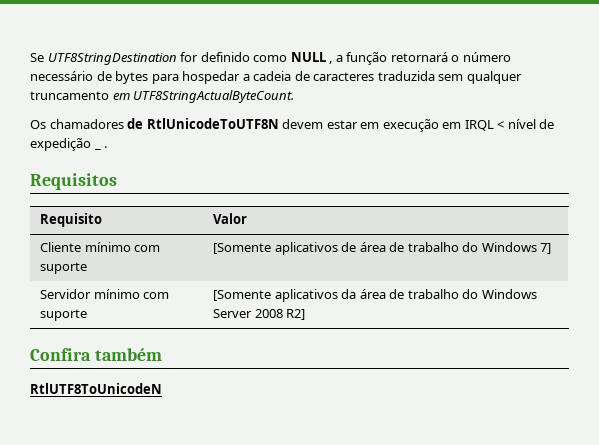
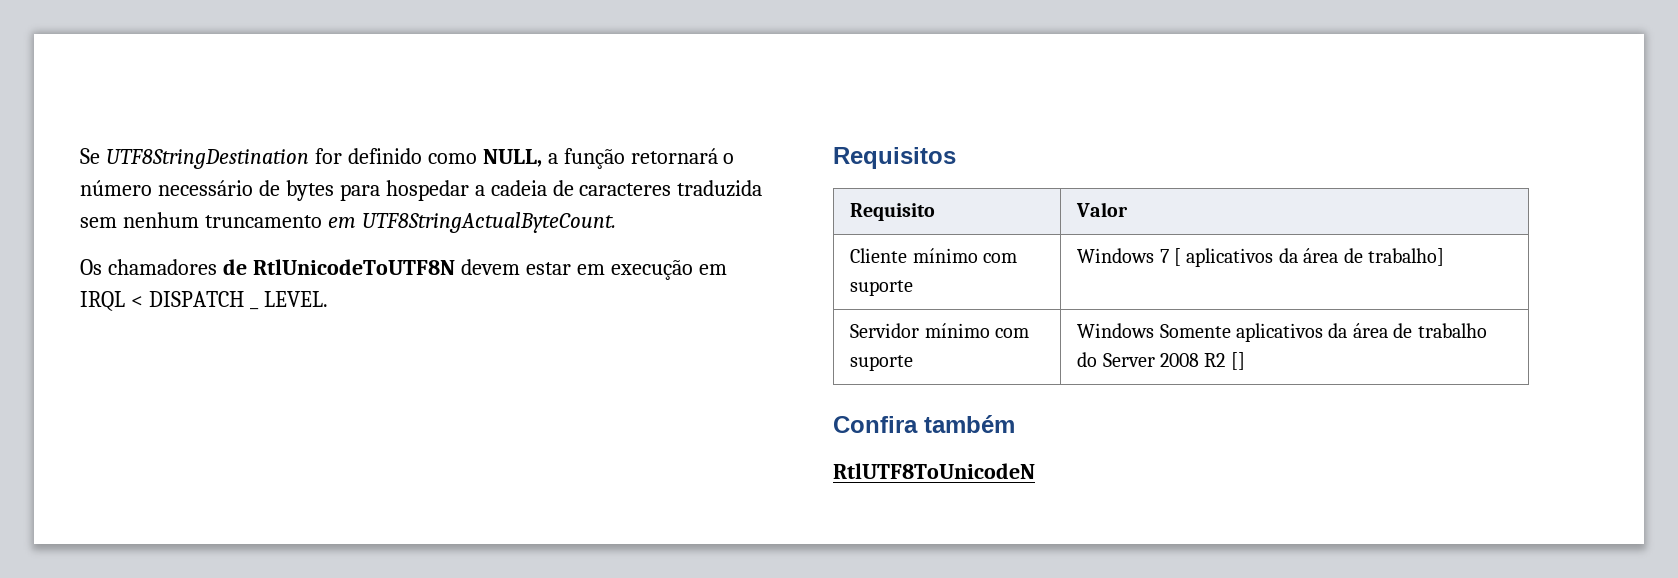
- Se UTF8StringDestination for definido como NULL , a função retornará o número necessário de bytes para hospedar a cadeia de caracteres traduzida sem qualquer truncamento em UTF8StringActualByteCount.
+ Se UTF8StringDestination for definido como NULL, a função retornará o número necessário de bytes para hospedar a cadeia de caracteres traduzida sem nenhum truncamento em UTF8StringActualByteCount.
- Os chamadores de RtlUnicodeToUTF8N devem estar em execução em IRQL < nível de expedição _ .
+ Os chamadores de RtlUnicodeToUTF8N devem estar em execução em IRQL < DISPATCH _ LEVEL.
- Cliente mínimo com suporte | [Somente aplicativos de área de trabalho do Windows 7]
+ Cliente mínimo com suporte | Windows 7 [ aplicativos da área de trabalho]
- Servidor mínimo com suporte | [Somente aplicativos da área de trabalho do Windows Server 2008 R2]
+ Servidor mínimo com suporte | Windows Somente aplicativos da área de trabalho do Server 2008 R2 []

